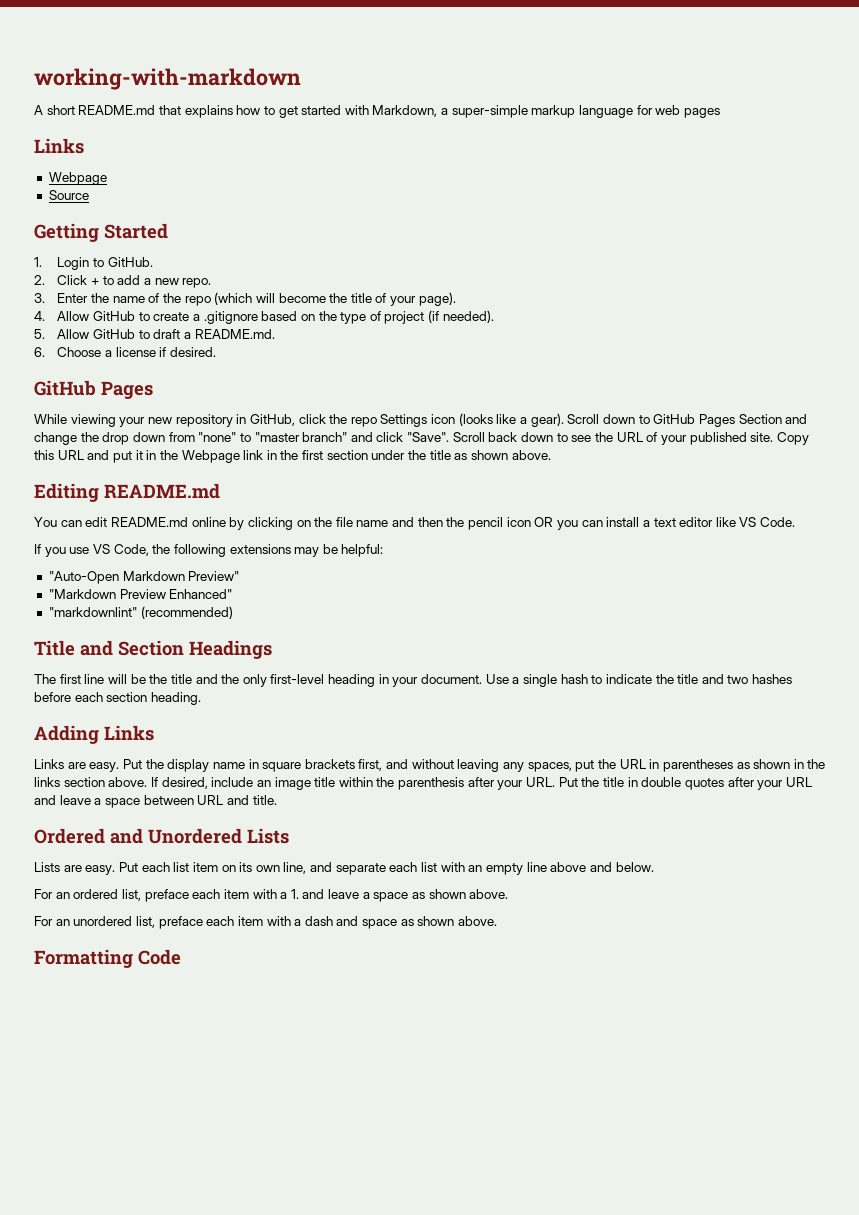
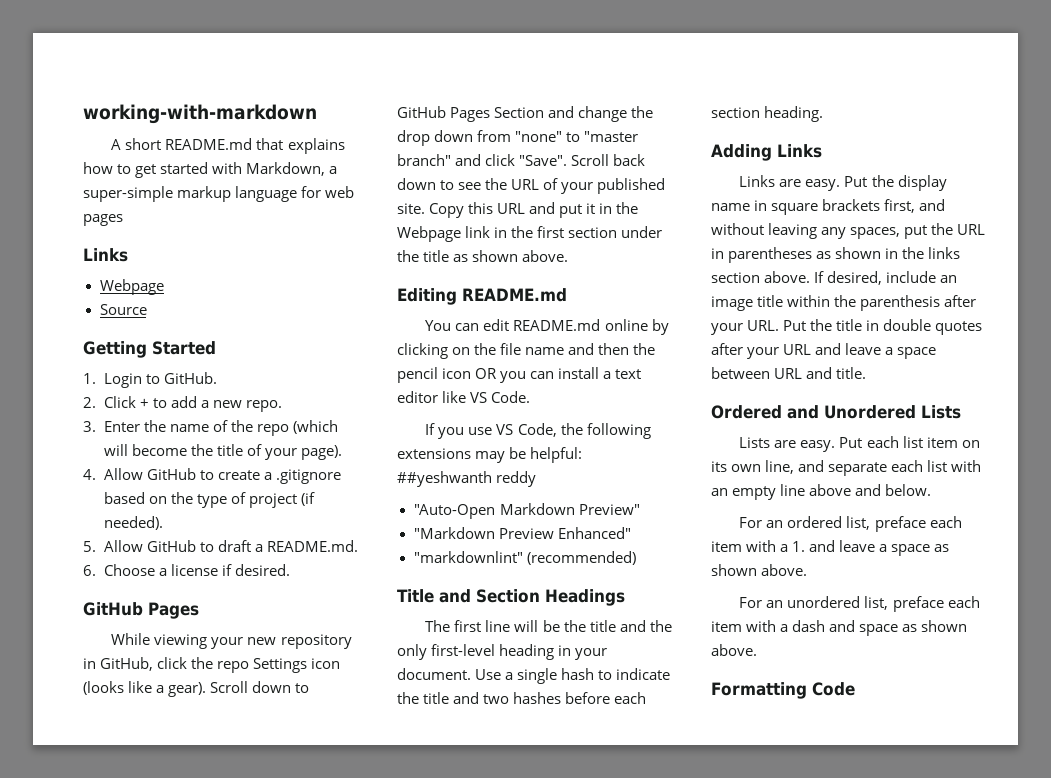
- If you use VS Code, the following extensions may be helpful:
+ If you use VS Code, the following extensions may be helpful: ##yeshwanth reddy

